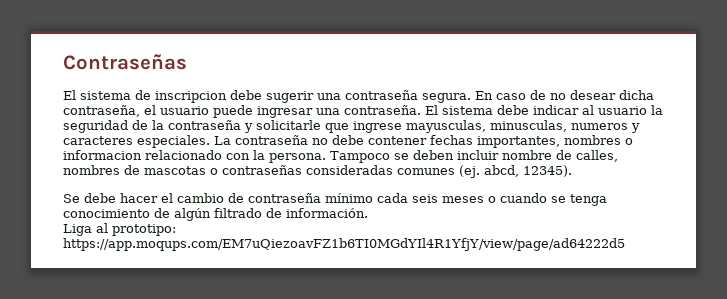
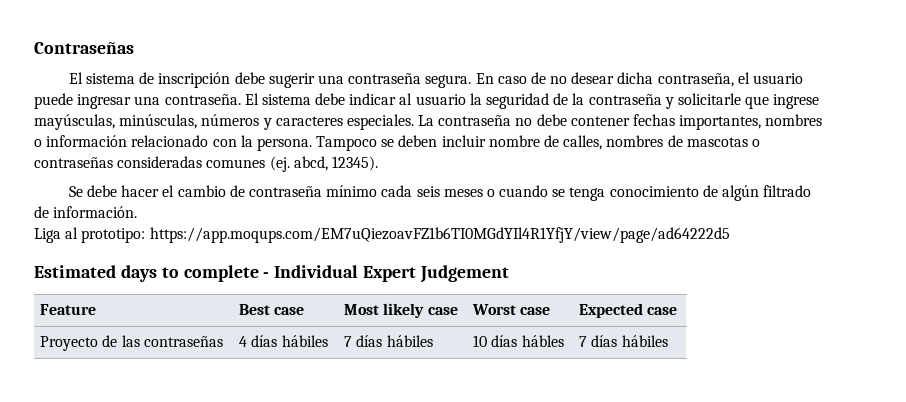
- El sistema de inscripcion debe sugerir una contraseña segura.
+ El sistema de inscripción debe sugerir una contraseña segura.
- El sistema debe indicar al usuario la seguridad de la contraseña y solicitarle que ingrese mayusculas, minusculas, numeros y caracteres especiales.
+ El sistema debe indicar al usuario la seguridad de la contraseña y solicitarle que ingrese mayúsculas, minúsculas, números y caracteres especiales.
- La contraseña no debe contener fechas importantes, nombres o informacion relacionado con la persona.
+ La contraseña no debe contener fechas importantes, nombres o información relacionado con la persona.
+ Estimated days to complete - Individual Expert Judgement
+ Feature | Best case | Most likely case | Worst case | Expected case
+ Proyecto de las contraseñas | 4 días hábiles | 7 días hábiles | 10 días hábles | 7 días hábiles

